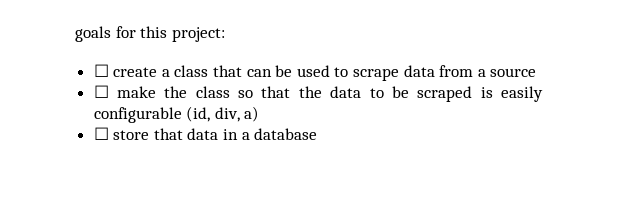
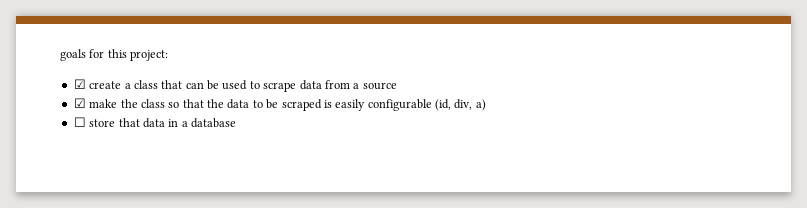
- ☐ create a class that can be used to scrape data from a source
+ ☑ create a class that can be used to scrape data from a source
- ☐ make the class so that the data to be scraped is easily configurable (id, div, a)
+ ☑ make the class so that the data to be scraped is easily configurable (id, div, a)

